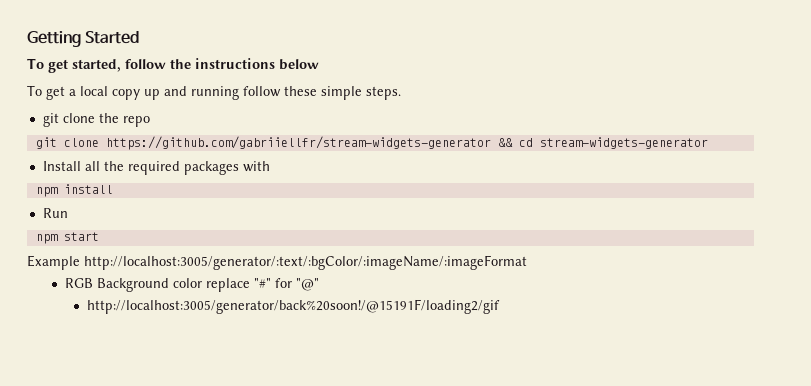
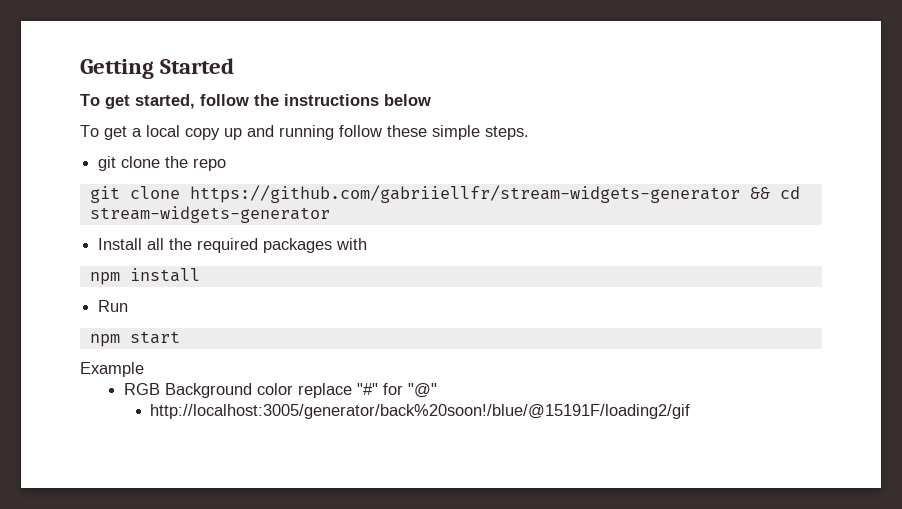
- Example http://localhost:3005/generator/:text/:bgColor/:imageName/:imageFormat
+ Example
- http://localhost:3005/generator/back%20soon!/@15191F/loading2/gif
+ http://localhost:3005/generator/back%20soon!/blue/@15191F/loading2/gif

